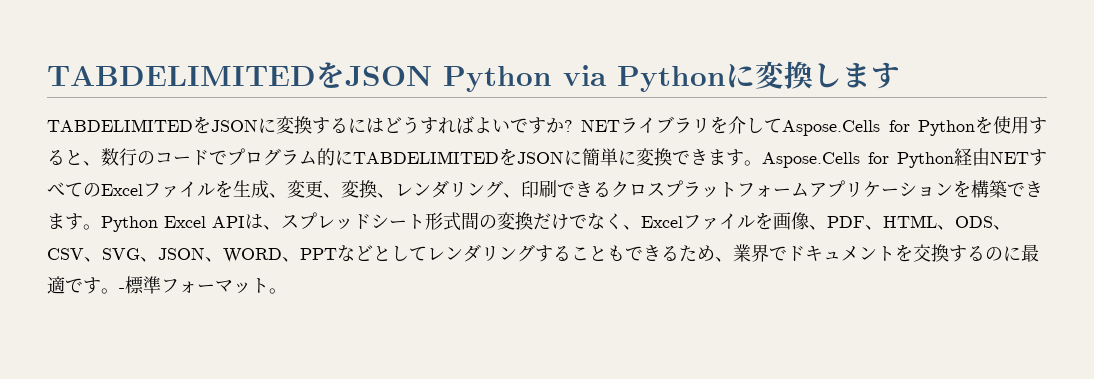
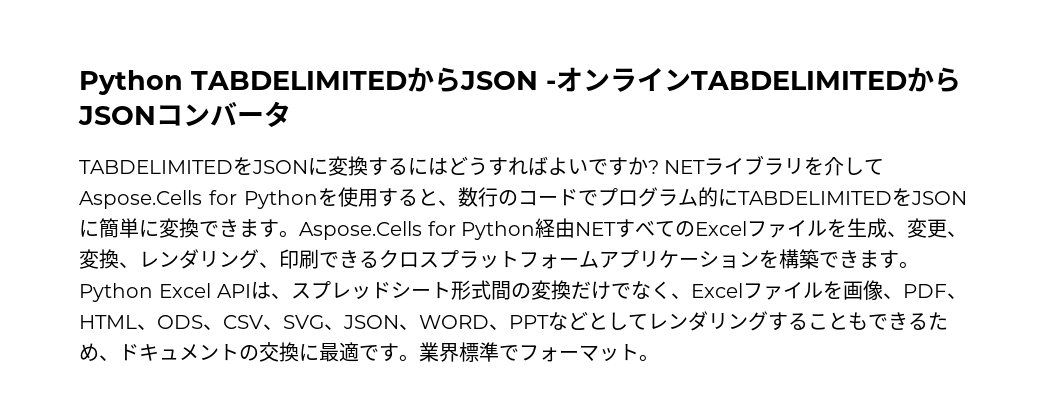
- TABDELIMITEDをJSON Python via Pythonに変換します
+ Python TABDELIMITEDからJSON -オンラインTABDELIMITEDからJSONコンバータ
- Python Excel APIは、スプレッドシート形式間の変換だけでなく、Excelファイルを画像、PDF、HTML、ODS、CSV、SVG、JSON、WORD、PPTなどとしてレンダリングすることもできるため、業界でドキュメントを交換するのに最適です。
+ Python Excel APIは、スプレッドシート形式間の変換だけでなく、Excelファイルを画像、PDF、HTML、ODS、CSV、SVG、JSON、WORD、PPTなどとしてレンダリングすることもできるため、ドキュメントの交換に最適です。
- -標準フォーマット。
+ 業界標準でフォーマット。

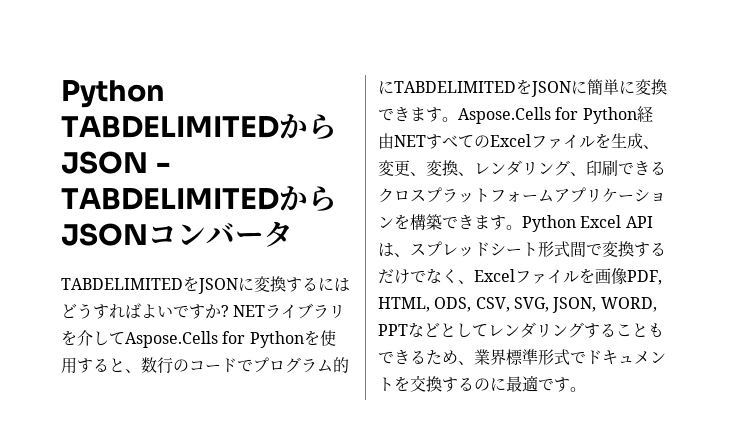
- Python TABDELIMITEDからJSON -オンラインTABDELIMITEDからJSONコンバータ
+ Python TABDELIMITEDからJSON - TABDELIMITEDからJSONコンバータ
- Python Excel APIは、スプレッドシート形式間の変換だけでなく、Excelファイルを画像、PDF、HTML、ODS、CSV、SVG、JSON、WORD、PPTなどとしてレンダリングすることもできるため、ドキュメントの交換に最適です。業界標準でフォーマット。
+ Python Excel APIは、スプレッドシート形式間で変換するだけでなく、Excelファイルを画像PDF, HTML, ODS, CSV, SVG, JSON, WORD, PPTなどとしてレンダリングすることもできるため、業界標準形式でドキュメントを交換するのに最適です。

